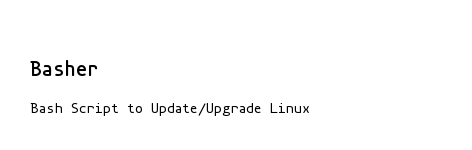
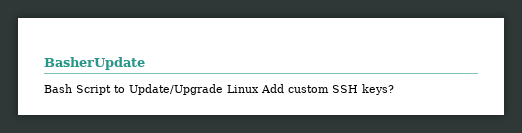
- Basher
+ BasherUpdate
- Bash Script to Update/Upgrade Linux
+ Bash Script to Update/Upgrade Linux Add custom SSH keys?

